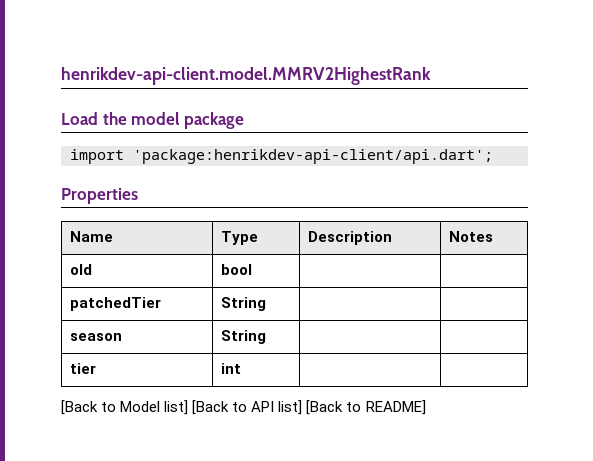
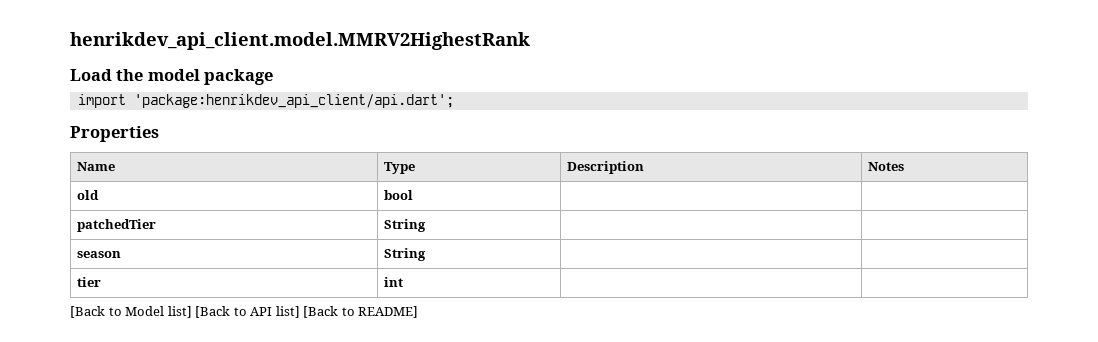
- henrikdev-api-client.model.MMRV2HighestRank
+ henrikdev_api_client.model.MMRV2HighestRank
- import 'package:henrikdev-api-client/api.dart';
+ import 'package:henrikdev_api_client/api.dart';

